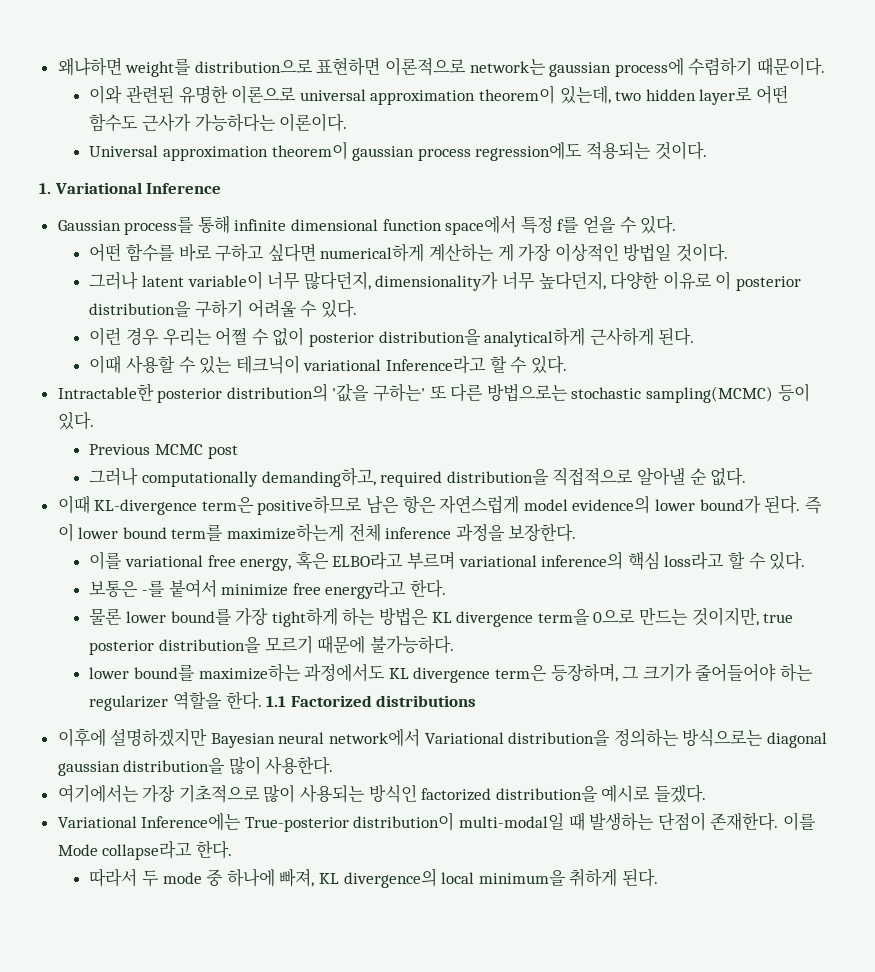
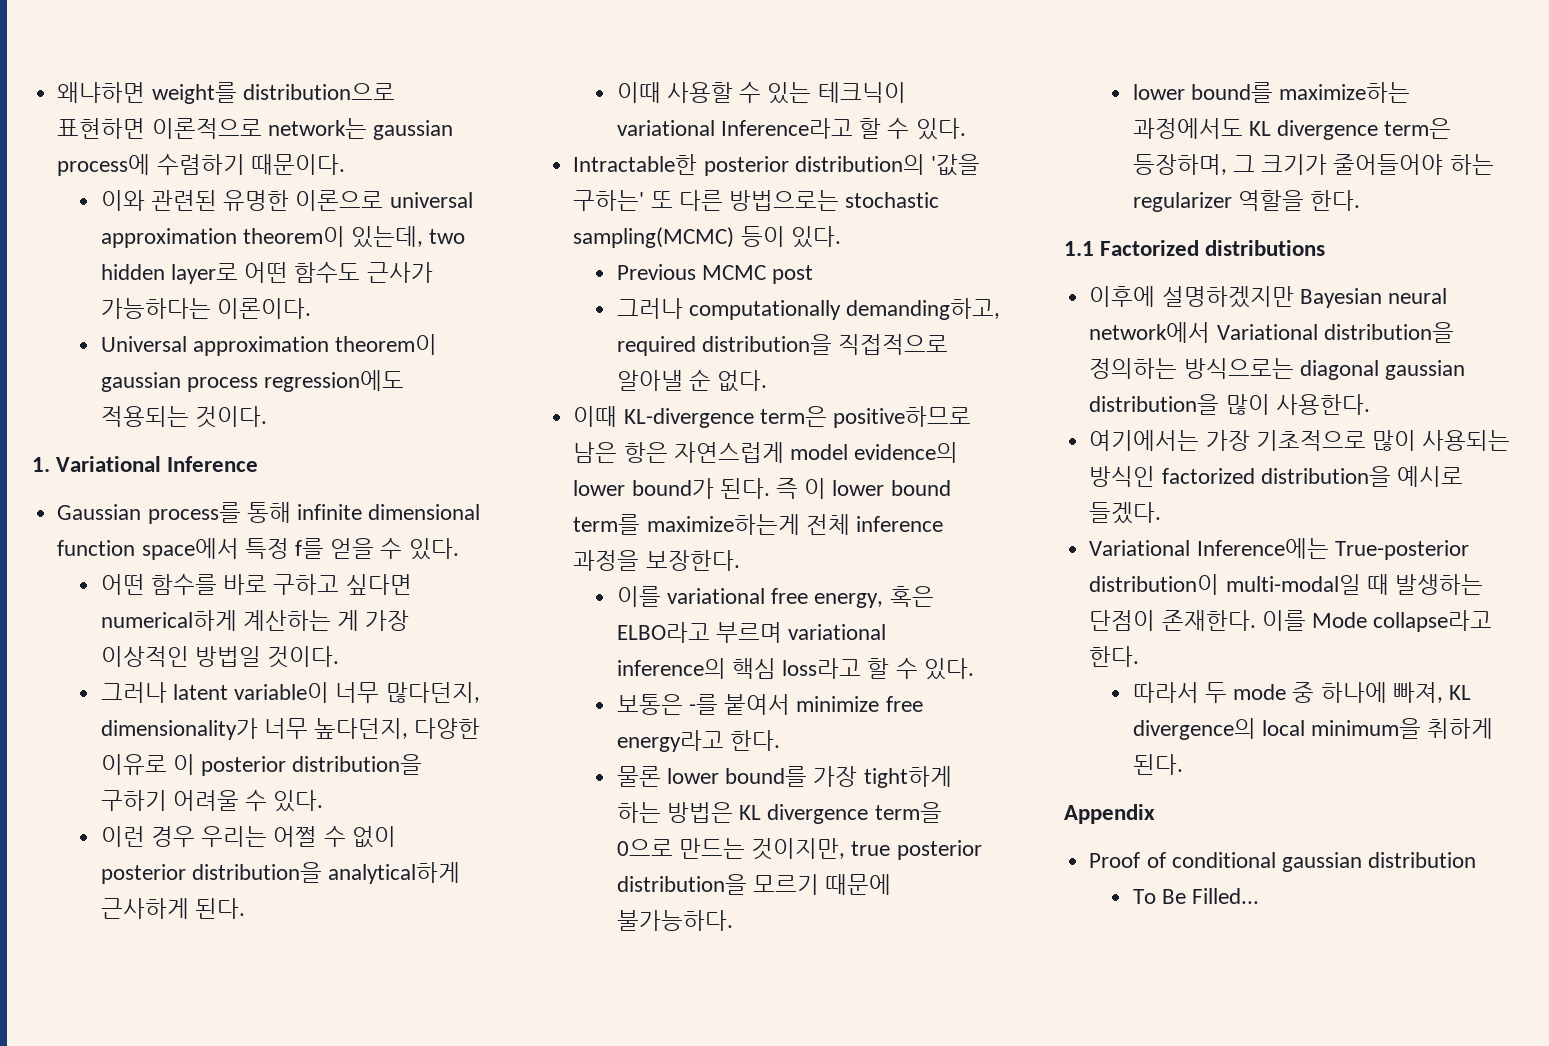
- lower bound를 maximize하는 과정에서도 KL divergence term은 등장하며, 그 크기가 줄어들어야 하는 regularizer 역할을 한다. 1.1 Factorized distributions
+ lower bound를 maximize하는 과정에서도 KL divergence term은 등장하며, 그 크기가 줄어들어야 하는 regularizer 역할을 한다.
+ 1.1 Factorized distributions
+ Appendix
+ Proof of conditional gaussian distribution
+ To Be Filled...

